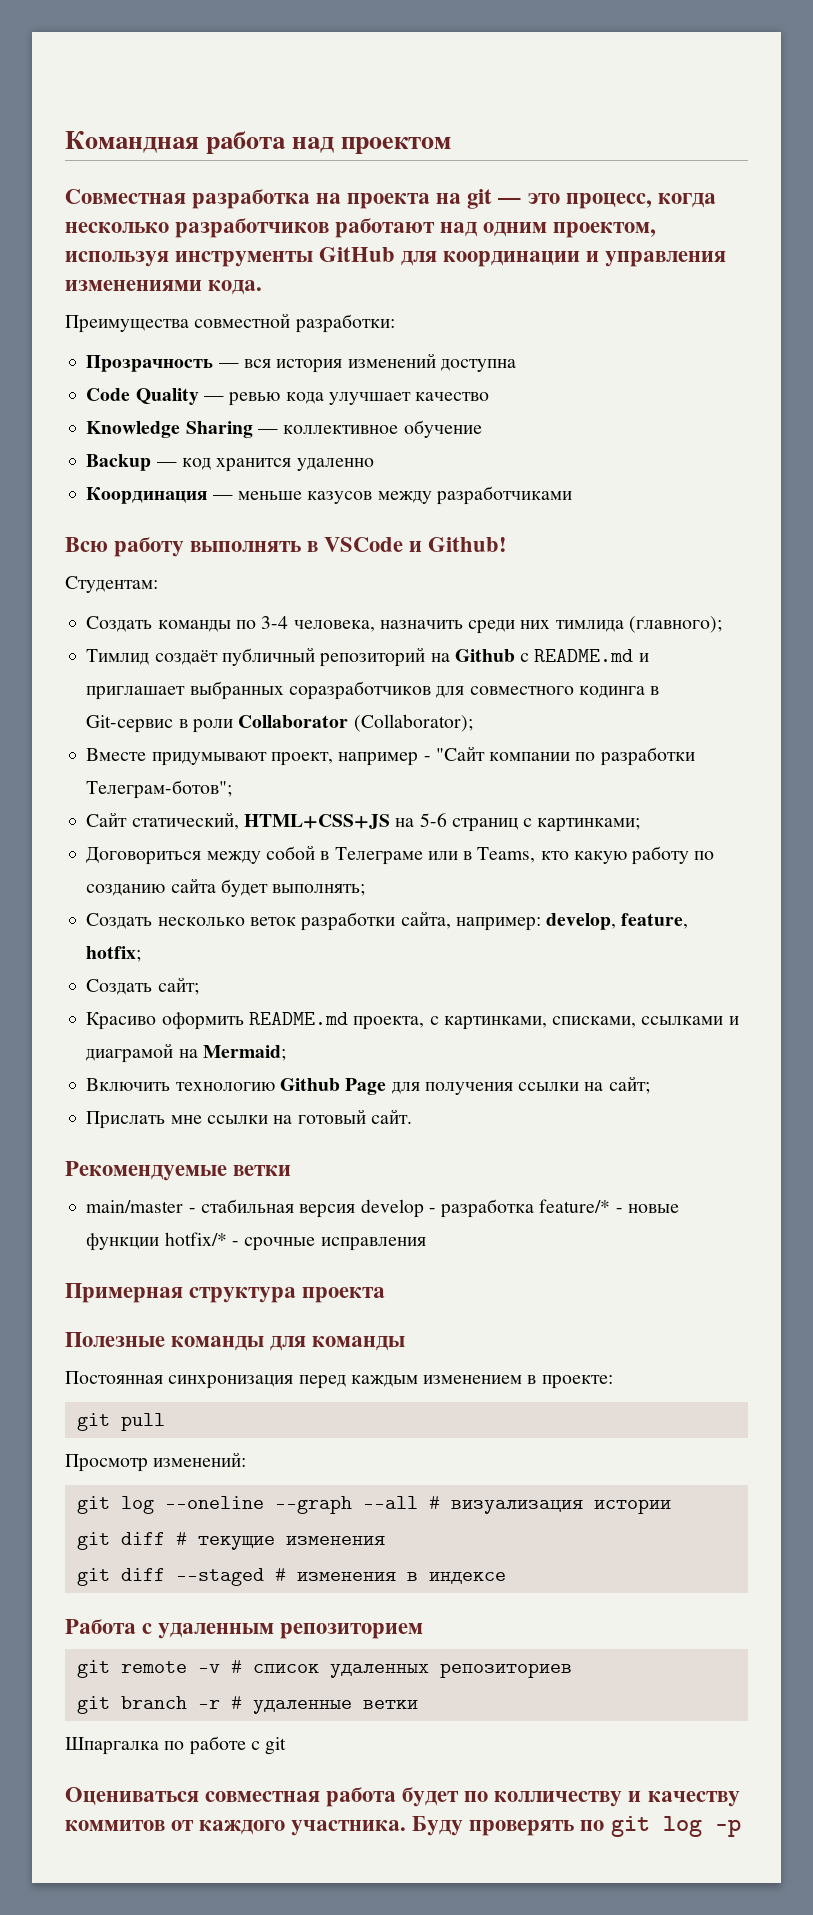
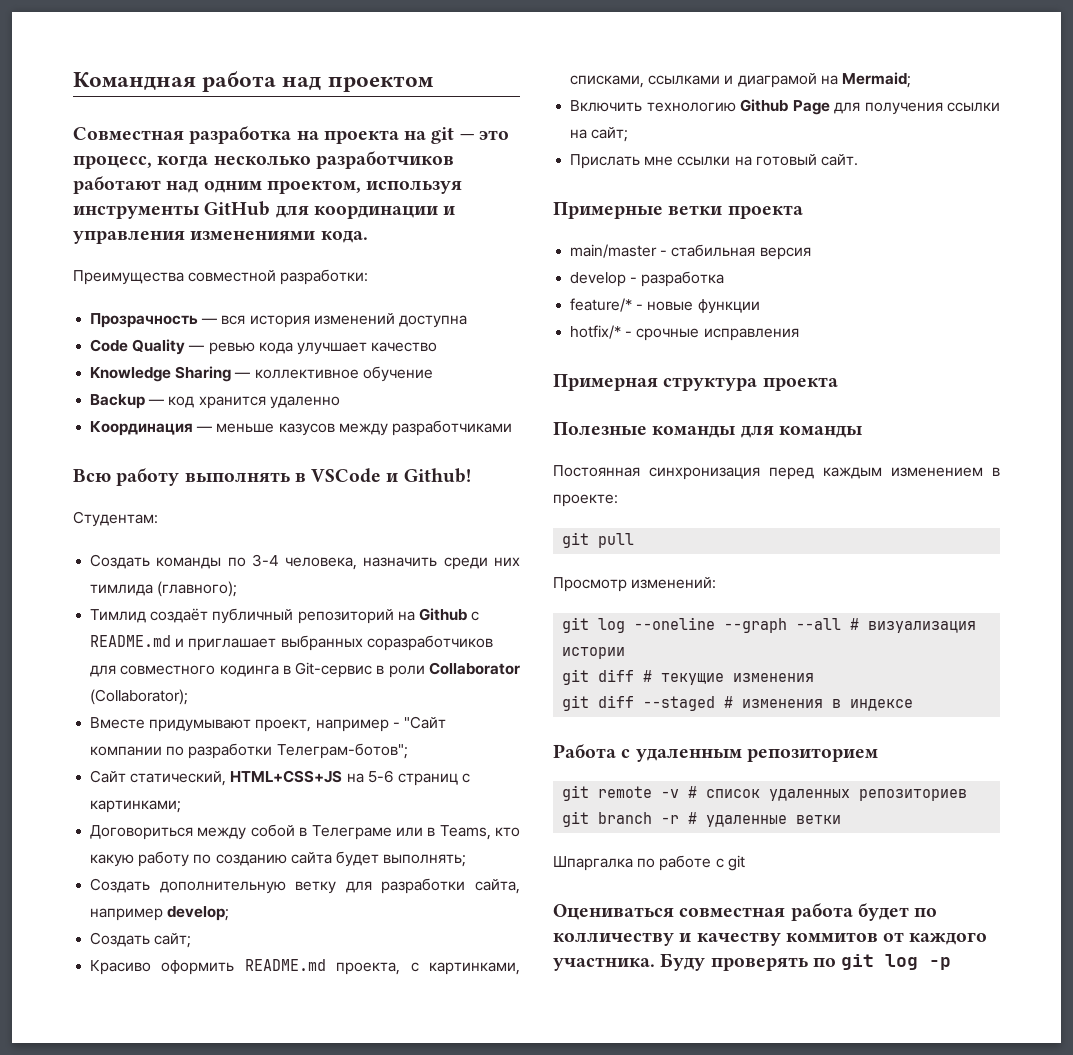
- Создать несколько веток разработки сайта, например: develop, feature, hotfix;
+ Создать дополнительную ветку для разработки сайта, например develop;
- Рекомендуемые ветки
+ Примерные ветки проекта
- main/master - стабильная версия develop - разработка feature/* - новые функции hotfix/* - срочные исправления
+ main/master - стабильная версия
+ develop - разработка
+ feature/* - новые функции
+ hotfix/* - срочные исправления

